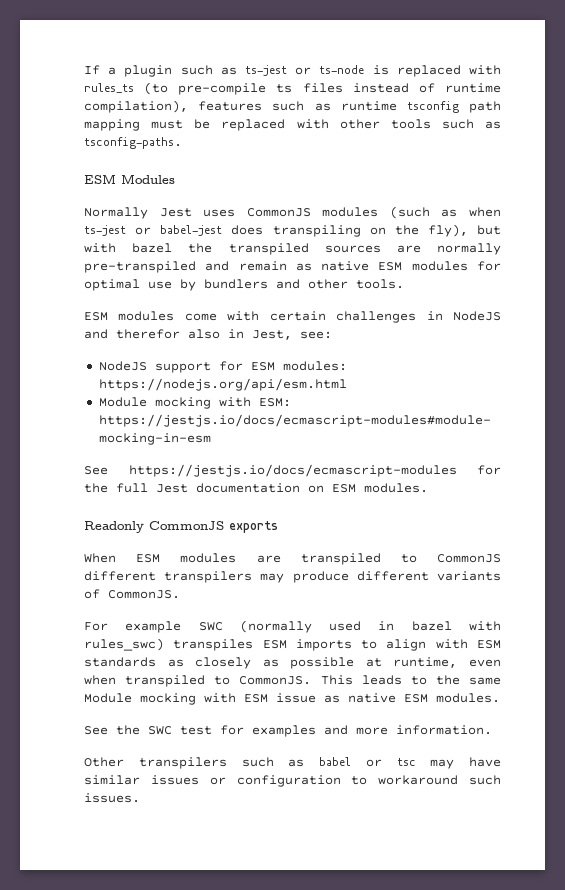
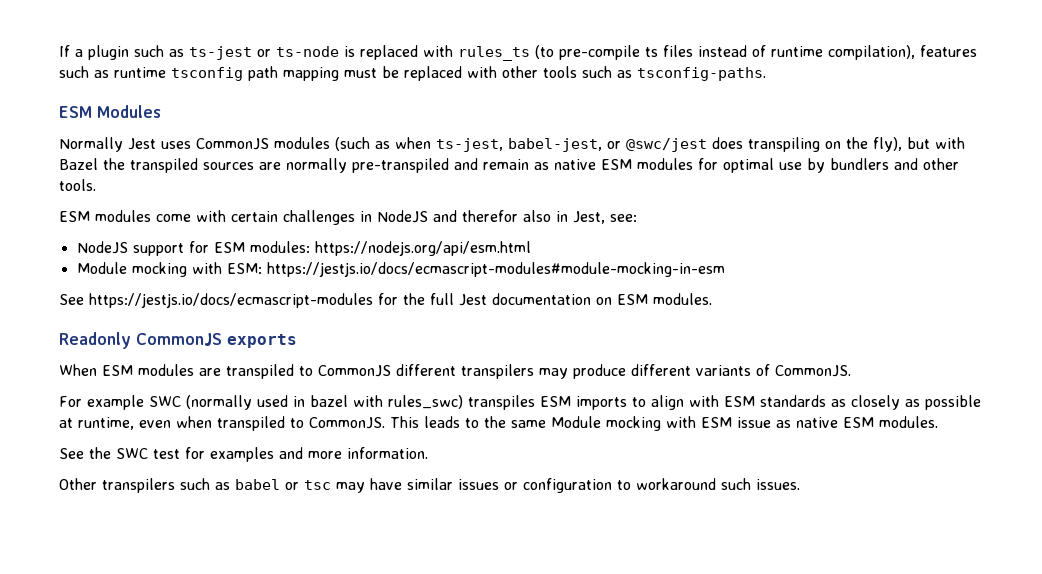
- Normally Jest uses CommonJS modules (such as when ts-jest or babel-jest does transpiling on the fly), but with bazel the transpiled sources are normally pre-transpiled and remain as native ESM modules for optimal use by bundlers and other tools.
+ Normally Jest uses CommonJS modules (such as when ts-jest, babel-jest, or @swc/jest does transpiling on the fly), but with Bazel the transpiled sources are normally pre-transpiled and remain as native ESM modules for optimal use by bundlers and other tools.

